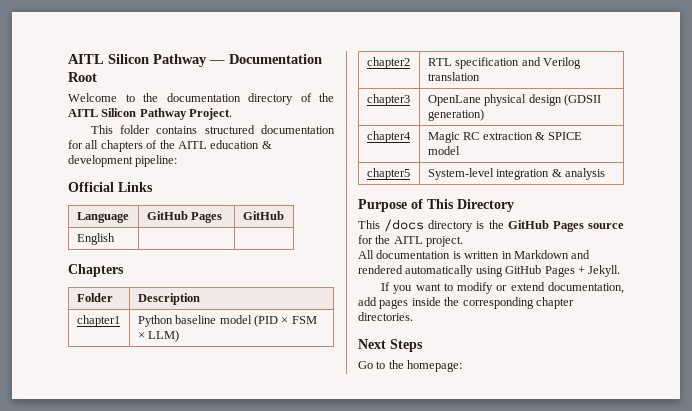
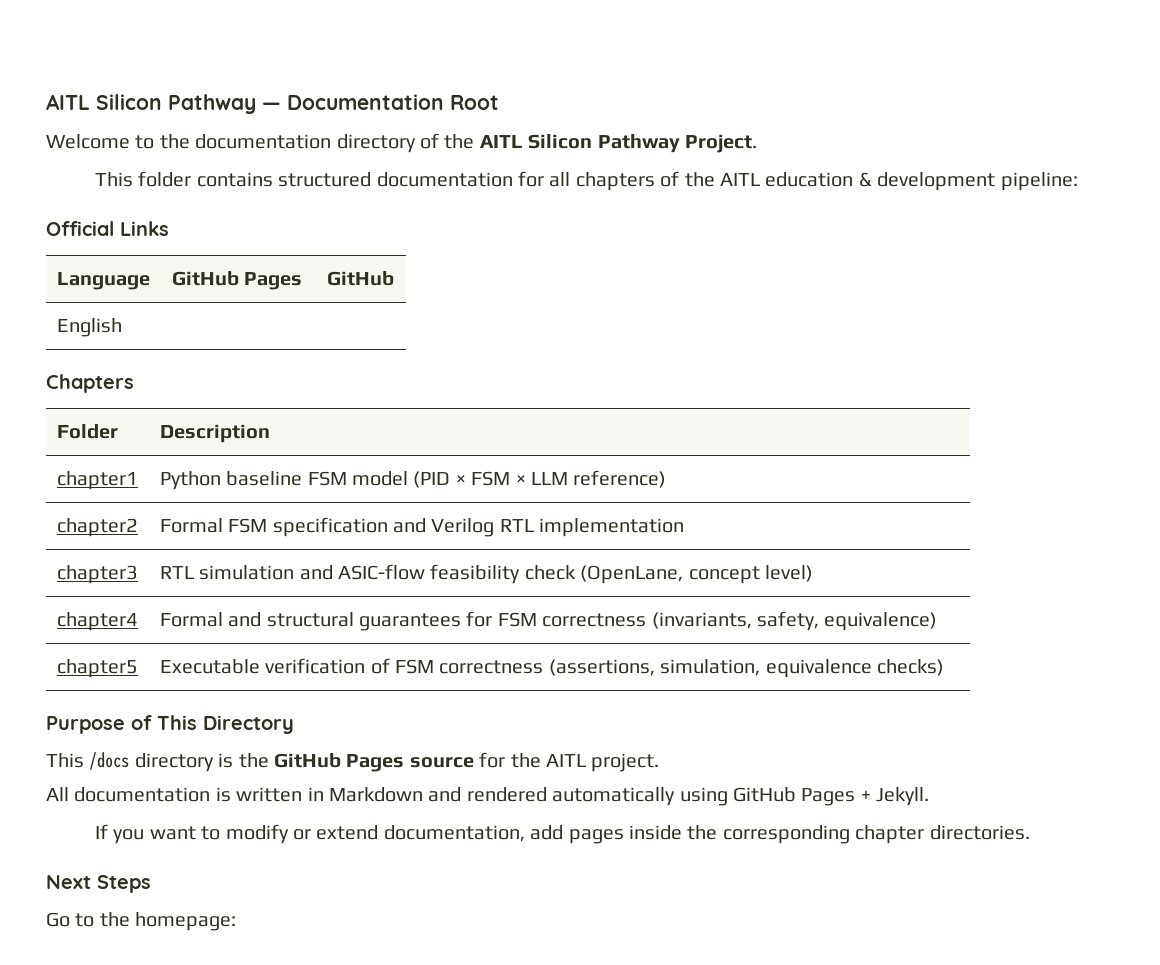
- chapter1 | Python baseline model (PID × FSM × LLM)
+ chapter1 | Python baseline FSM model (PID × FSM × LLM reference)
- chapter2 | RTL specification and Verilog translation
+ chapter2 | Formal FSM specification and Verilog RTL implementation
- chapter3 | OpenLane physical design (GDSII generation)
- chapter4 | Magic RC extraction & SPICE model
- chapter5 | System-level integration & analysis
+ chapter3 | RTL simulation and ASIC-flow feasibility check (OpenLane, concept level)
+ chapter4 | Formal and structural guarantees for FSM correctness (invariants, safety, equivalence)
+ chapter5 | Executable verification of FSM correctness (assertions, simulation, equivalence checks)

